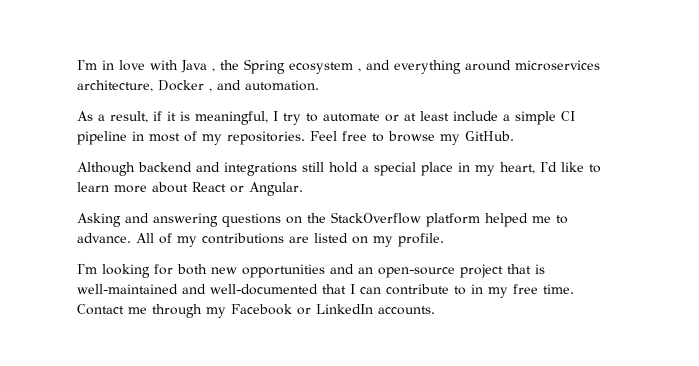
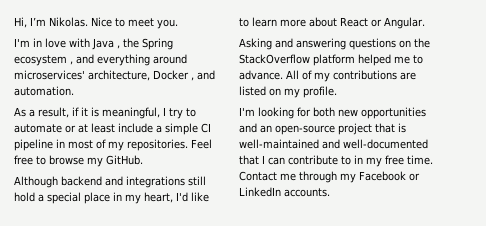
+ Hi, I’m Nikolas. Nice to meet you.
- I'm in love with Java , the Spring ecosystem , and everything around microservices architecture, Docker , and automation.
+ I'm in love with Java , the Spring ecosystem , and everything around microservices' architecture, Docker , and automation.

